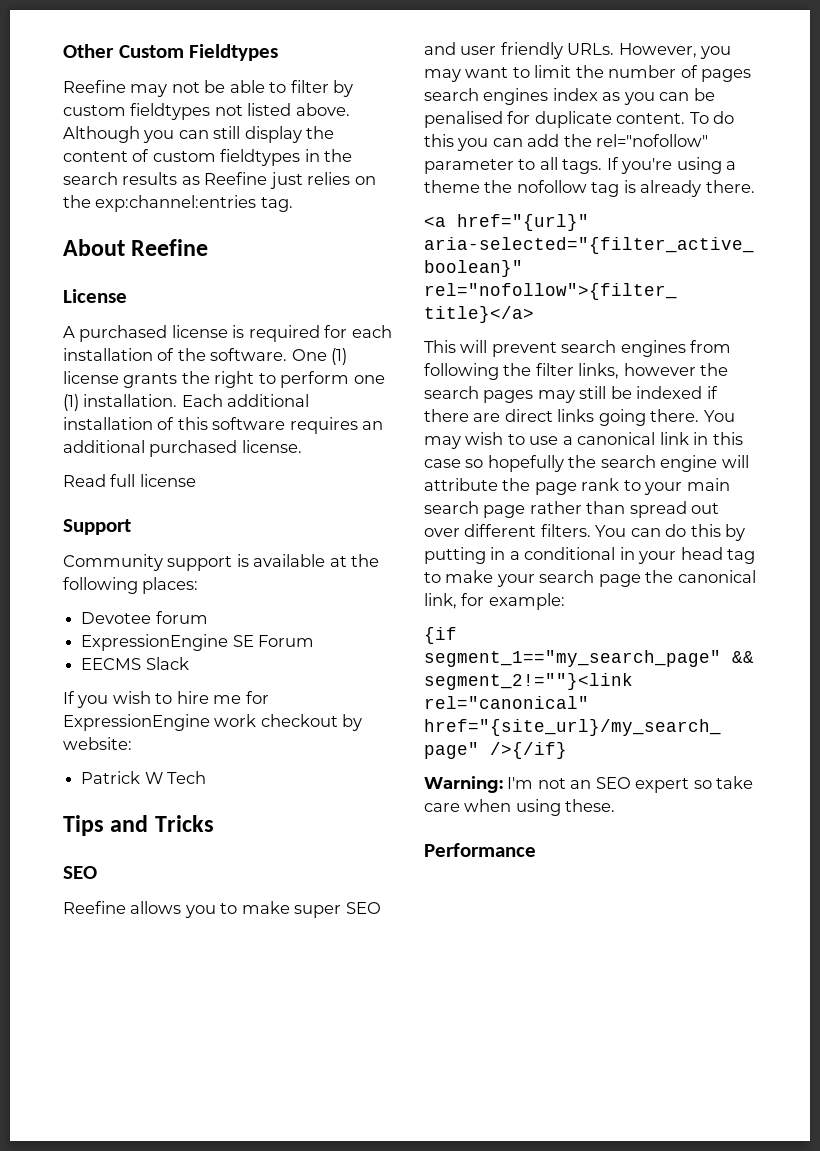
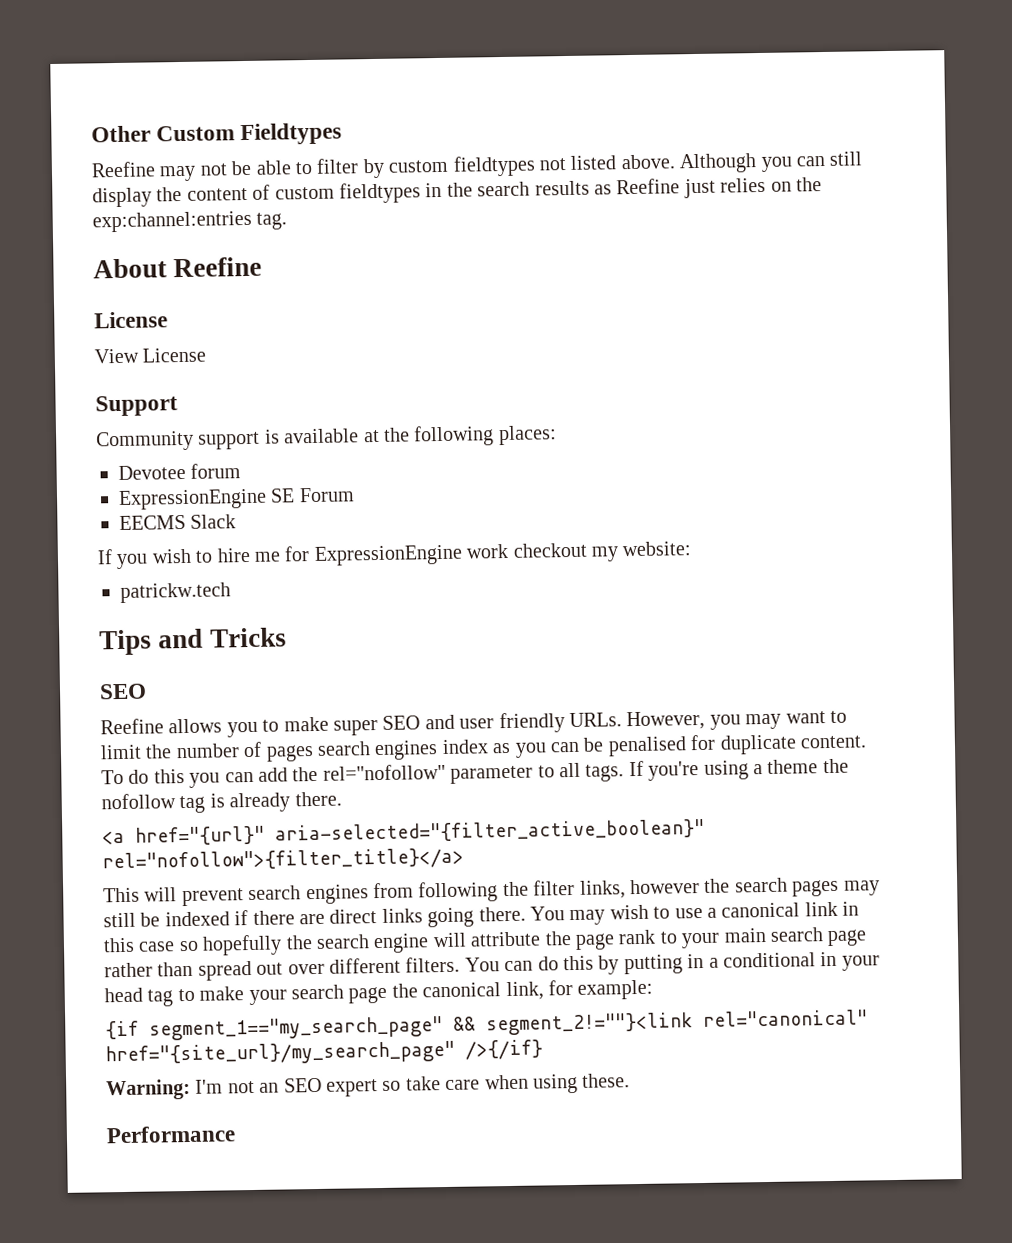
- A purchased license is required for each installation of the software. One (1) license grants the right to perform one (1) installation. Each additional installation of this software requires an additional purchased license.
- Read full license
+ View License
- If you wish to hire me for ExpressionEngine work checkout by website:
+ If you wish to hire me for ExpressionEngine work checkout my website:
- Patrick W Tech
+ patrickw.tech

